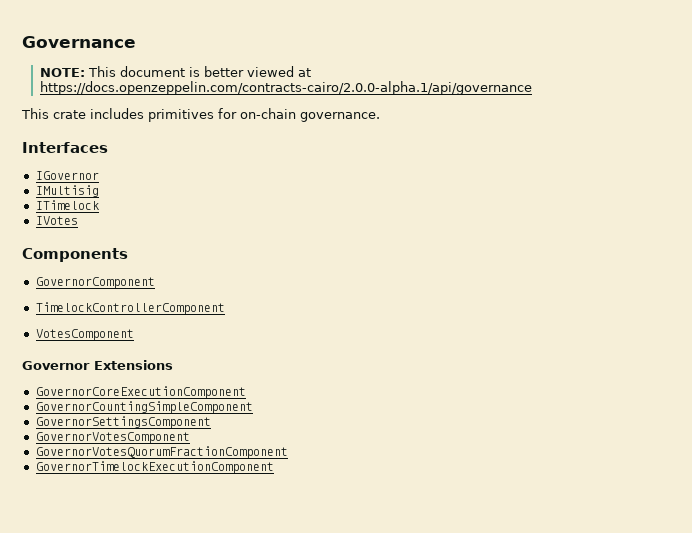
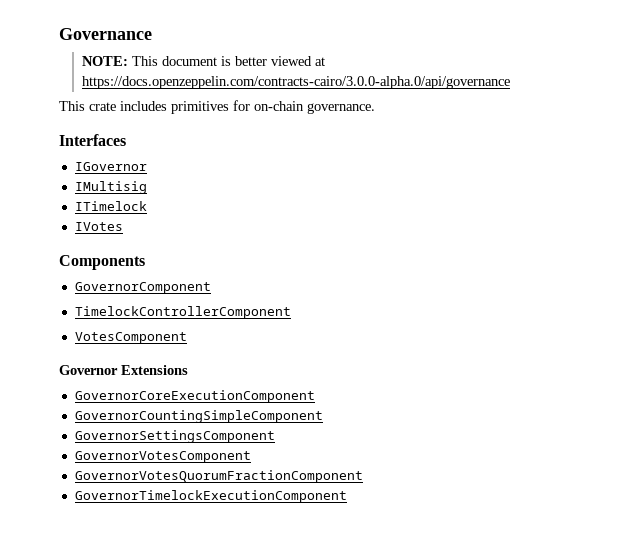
- NOTE: This document is better viewed at https://docs.openzeppelin.com/contracts-cairo/2.0.0-alpha.1/api/governance
+ NOTE: This document is better viewed at https://docs.openzeppelin.com/contracts-cairo/3.0.0-alpha.0/api/governance

